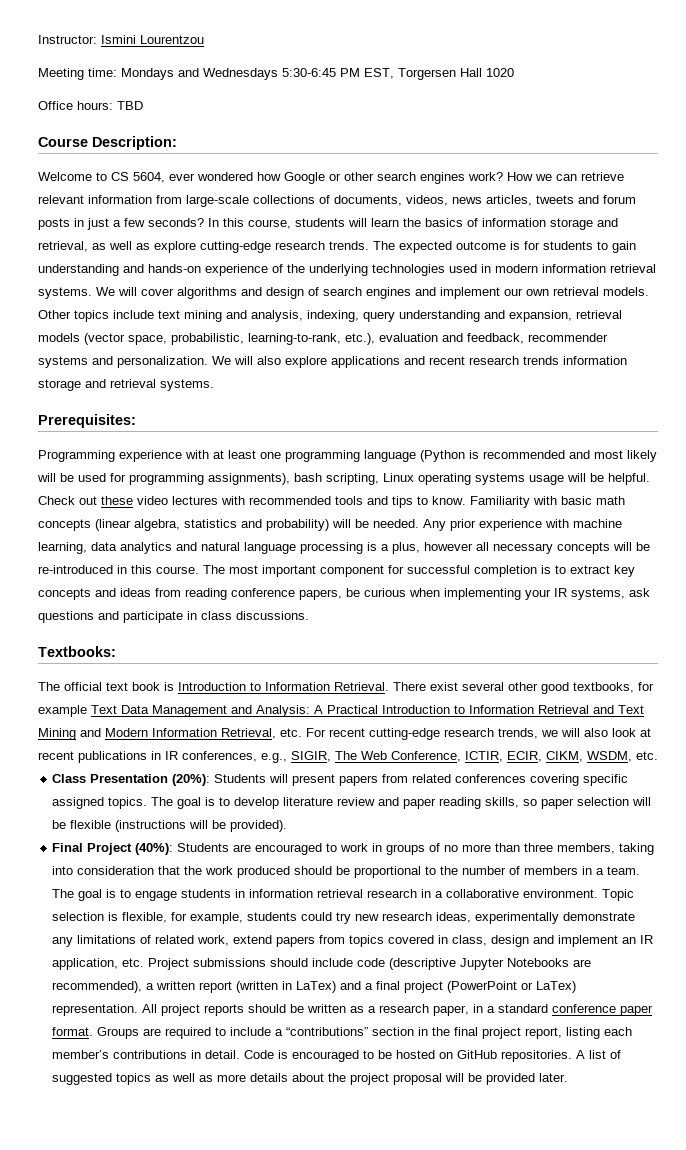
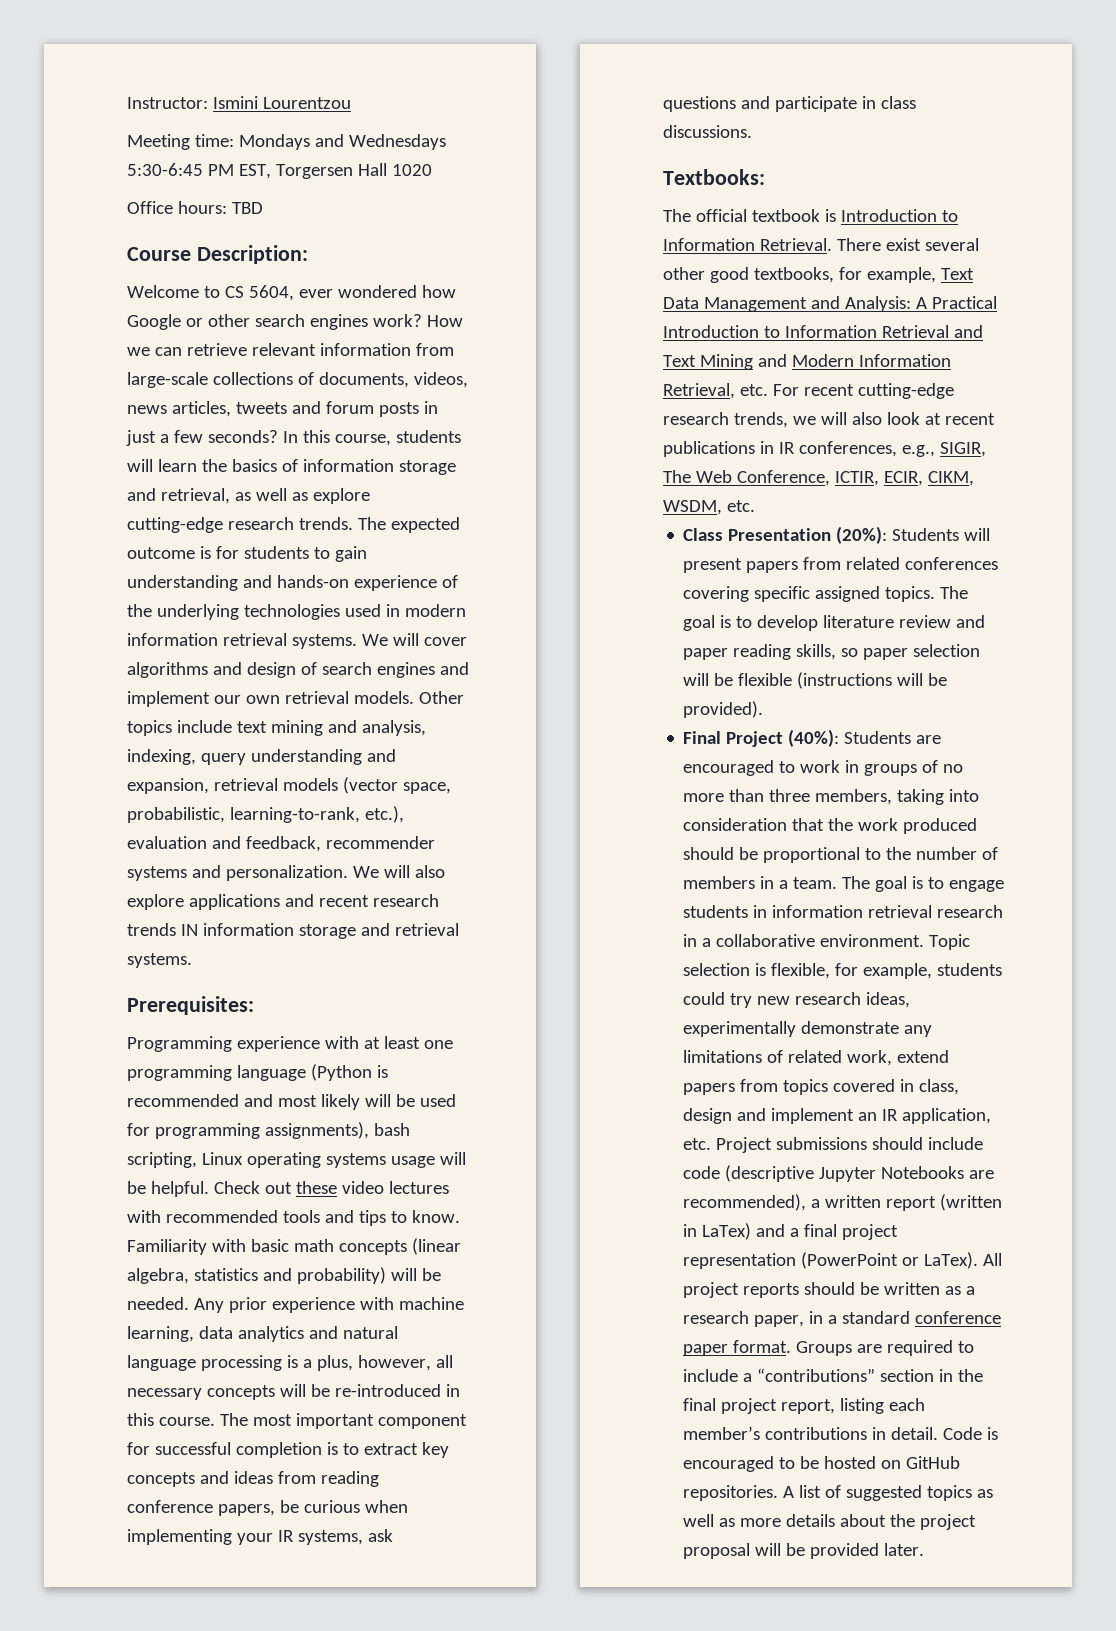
- We will also explore applications and recent research trends information storage and retrieval systems.
+ We will also explore applications and recent research trends IN information storage and retrieval systems.
- Any prior experience with machine learning, data analytics and natural language processing is a plus, however all necessary concepts will be re-introduced in this course.
+ Any prior experience with machine learning, data analytics and natural language processing is a plus, however, all necessary concepts will be re-introduced in this course.
- The official text book is Introduction to Information Retrieval.
+ The official textbook is Introduction to Information Retrieval.
- There exist several other good textbooks, for example Text Data Management and Analysis: A Practical Introduction to Information Retrieval and Text Mining and Modern Information Retrieval, etc. For recent cutting-edge research trends, we will also look at recent publications in IR conferences, e.g., SIGIR, The Web Conference, ICTIR, ECIR, CIKM, WSDM, etc.
+ There exist several other good textbooks, for example, Text Data Management and Analysis: A Practical Introduction to Information Retrieval and Text Mining and Modern Information Retrieval, etc. For recent cutting-edge research trends, we will also look at recent publications in IR conferences, e.g., SIGIR, The Web Conference, ICTIR, ECIR, CIKM, WSDM, etc.
- Topic selection is flexible, for example, students could try new research ideas, experimentally demonstrate any limitations of related work, extend papers from topics covered in class, design and implement an IR application, etc. Project submissions should include code (descriptive Jupyter Notebooks are recommended), a written report (written in LaTex) and a final project (PowerPoint or LaTex) representation.
+ Topic selection is flexible, for example, students could try new research ideas, experimentally demonstrate any limitations of related work, extend papers from topics covered in class, design and implement an IR application, etc. Project submissions should include code (descriptive Jupyter Notebooks are recommended), a written report (written in LaTex) and a final project representation (PowerPoint or LaTex).

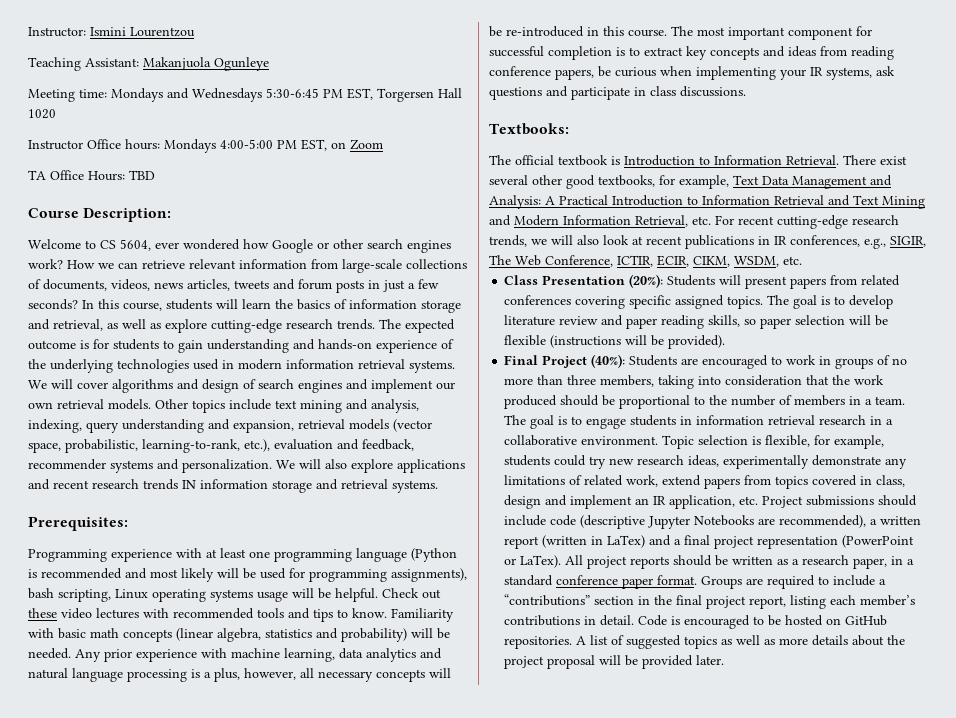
+ Teaching Assistant: Makanjuola Ogunleye
- Office hours: TBD
+ Instructor Office hours: Mondays 4:00-5:00 PM EST, on Zoom
+ TA Office Hours: TBD

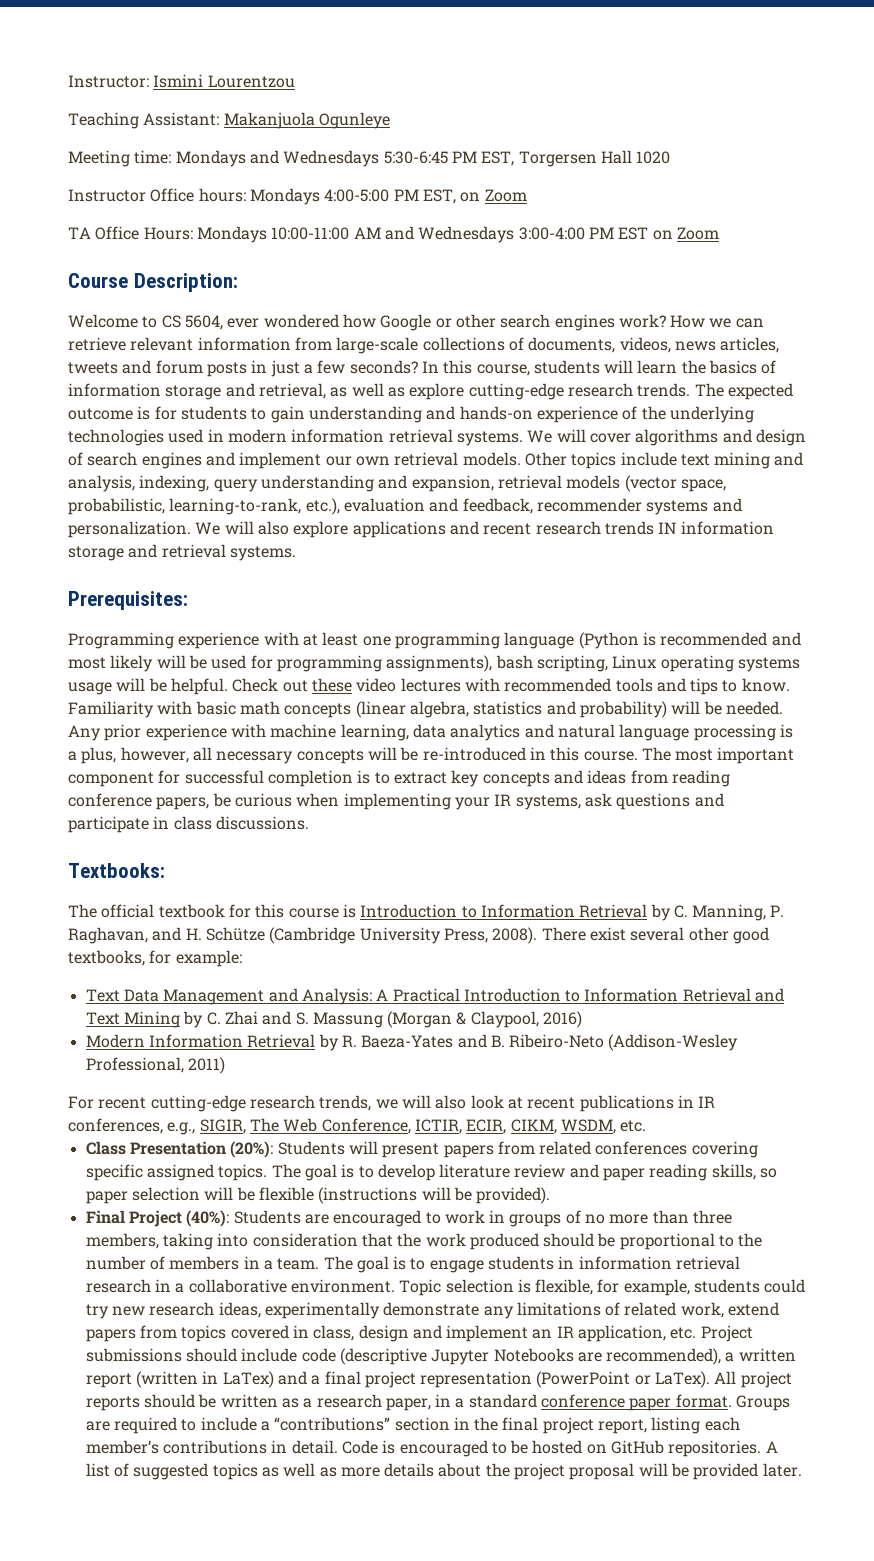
- TA Office Hours: TBD
+ TA Office Hours: Mondays 10:00-11:00 AM and Wednesdays 3:00-4:00 PM EST on Zoom
- The official textbook is Introduction to Information Retrieval.
+ The official textbook for this course is Introduction to Information Retrieval by C. Manning, P. Raghavan, and H. Schütze (Cambridge University Press, 2008).
- There exist several other good textbooks, for example, Text Data Management and Analysis: A Practical Introduction to Information Retrieval and Text Mining and Modern Information Retrieval, etc. For recent cutting-edge research trends, we will also look at recent publications in IR conferences, e.g., SIGIR, The Web Conference, ICTIR, ECIR, CIKM, WSDM, etc.
+ There exist several other good textbooks, for example:
+ Text Data Management and Analysis: A Practical Introduction to Information Retrieval and Text Mining by C. Zhai and S. Massung (Morgan & Claypool, 2016)
+ Modern Information Retrieval by R. Baeza-Yates and B. Ribeiro-Neto (Addison-Wesley Professional, 2011)
+ For recent cutting-edge research trends, we will also look at recent publications in IR conferences, e.g., SIGIR, The Web Conference, ICTIR, ECIR, CIKM, WSDM, etc.

